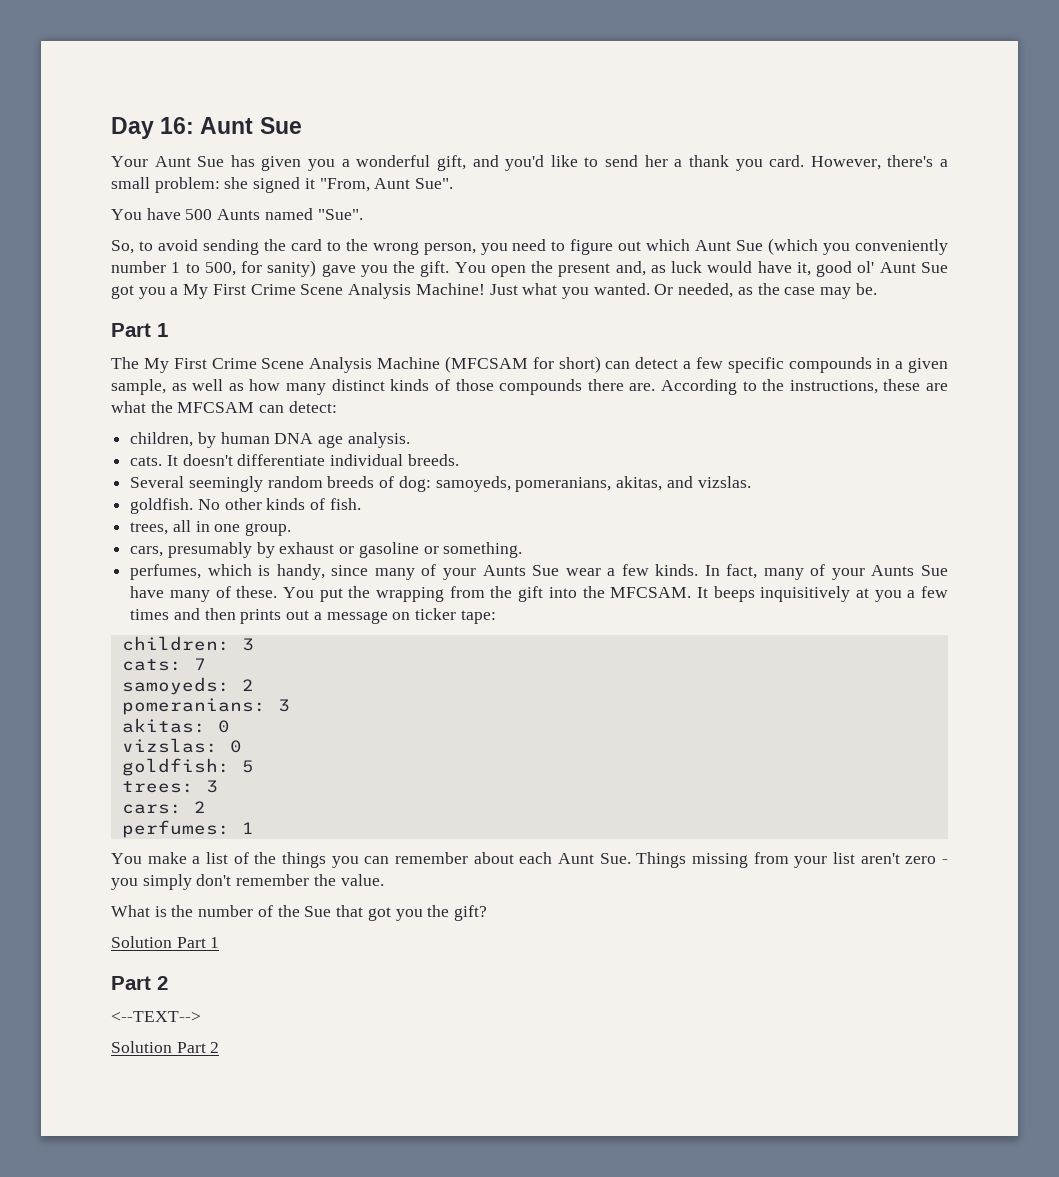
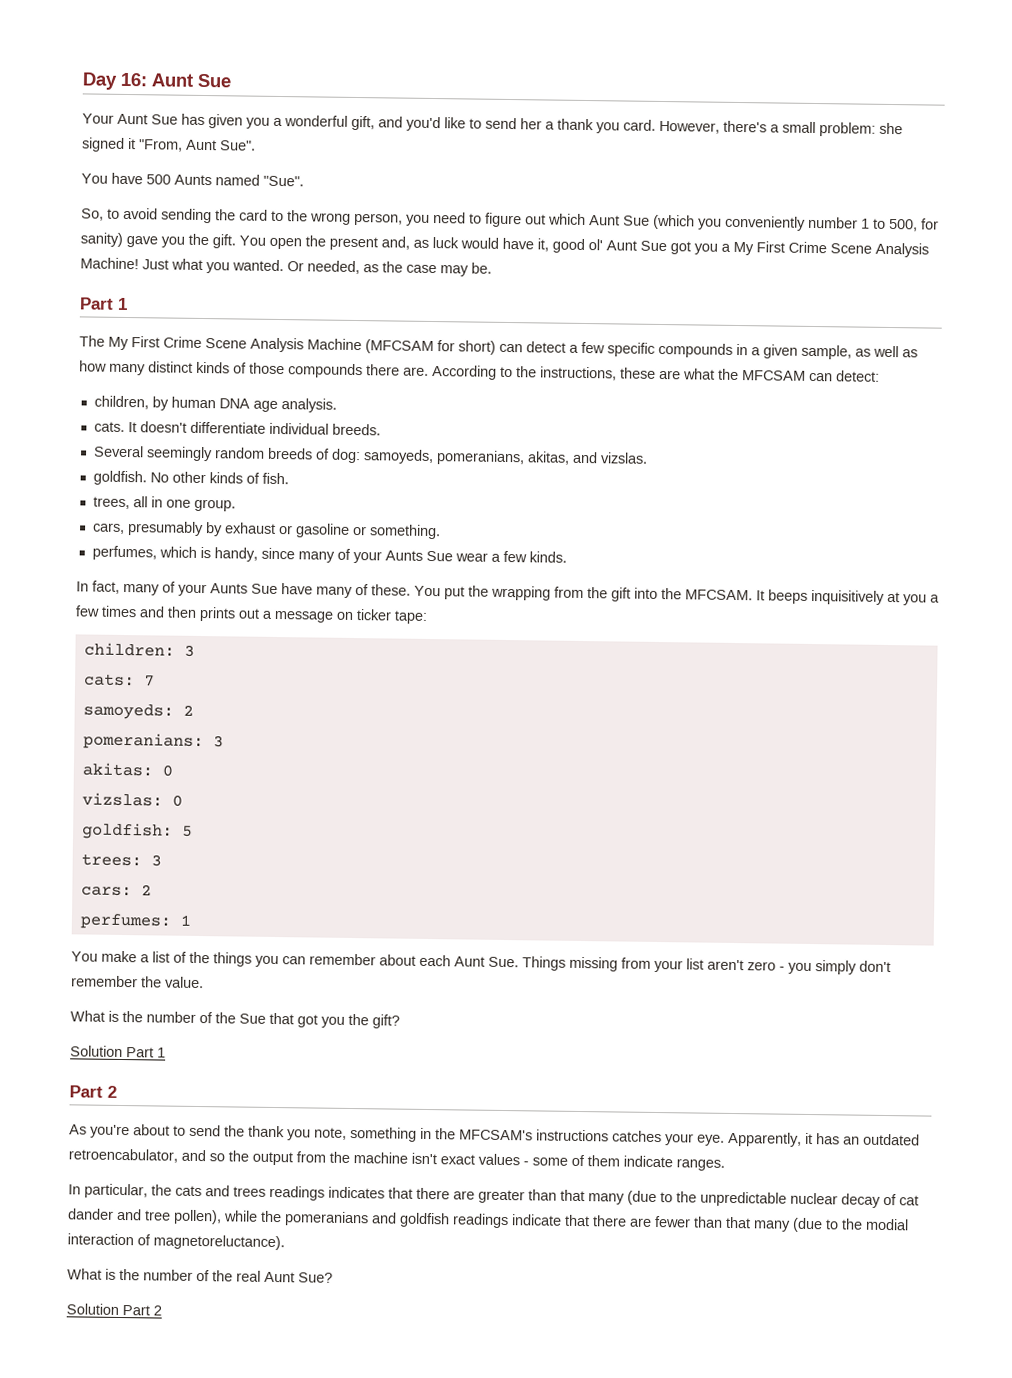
- perfumes, which is handy, since many of your Aunts Sue wear a few kinds. In fact, many of your Aunts Sue have many of these.
+ perfumes, which is handy, since many of your Aunts Sue wear a few kinds.
+ In fact, many of your Aunts Sue have many of these.
- <--TEXT-->
+ As you're about to send the thank you note, something in the MFCSAM's instructions catches your eye. Apparently, it has an outdated retroencabulator, and so the output from the machine isn't exact values - some of them indicate ranges.
+ In particular, the cats and trees readings indicates that there are greater than that many (due to the unpredictable nuclear decay of cat dander and tree pollen), while the pomeranians and goldfish readings indicate that there are fewer than that many (due to the modial interaction of magnetoreluctance).
+ What is the number of the real Aunt Sue?

